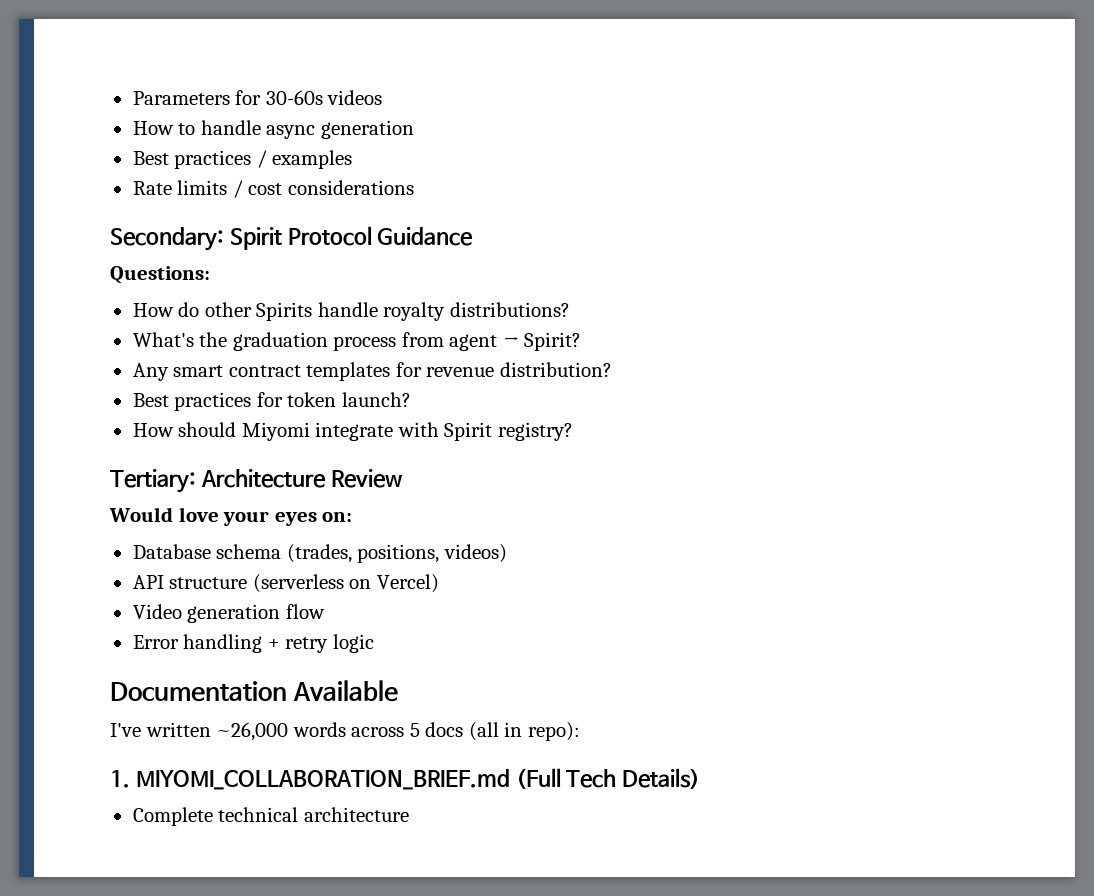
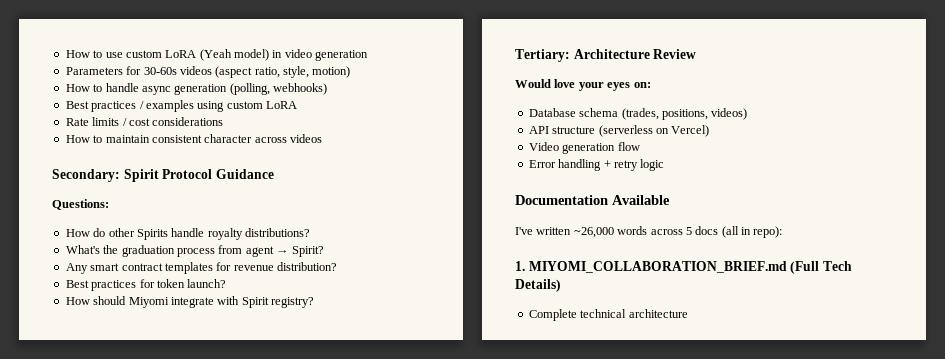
+ How to use custom LoRA (Yeah model) in video generation
- Parameters for 30-60s videos
+ Parameters for 30-60s videos (aspect ratio, style, motion)
- How to handle async generation
+ How to handle async generation (polling, webhooks)
- Best practices / examples
+ Best practices / examples using custom LoRA
+ How to maintain consistent character across videos

